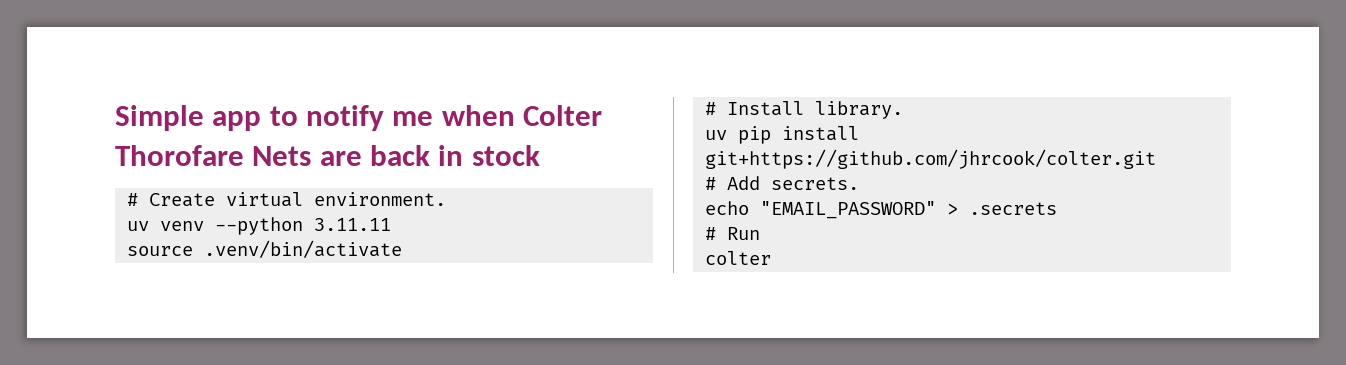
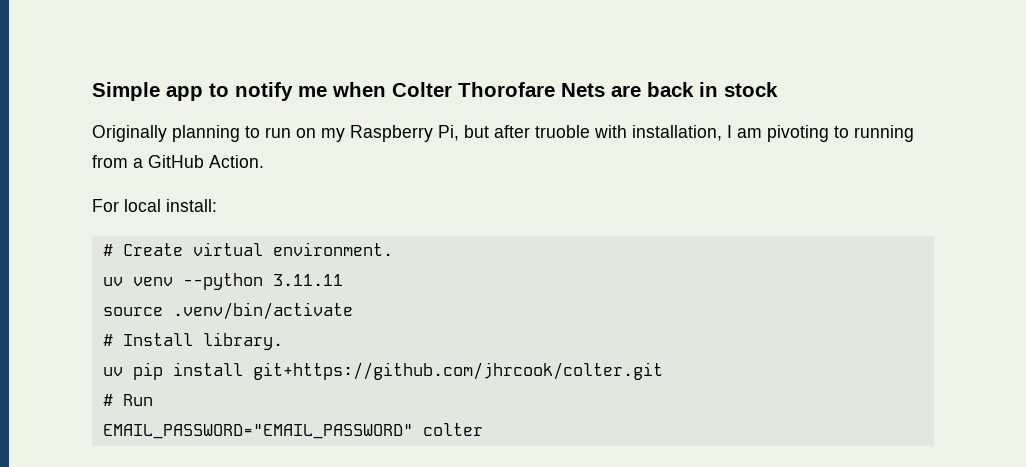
+ Originally planning to run on my Raspberry Pi, but after truoble with installation, I am pivoting to running from a GitHub Action.
+ For local install:
- # Add secrets.
- echo "EMAIL_PASSWORD" > .secrets
- colter
+ EMAIL_PASSWORD="EMAIL_PASSWORD" colter

